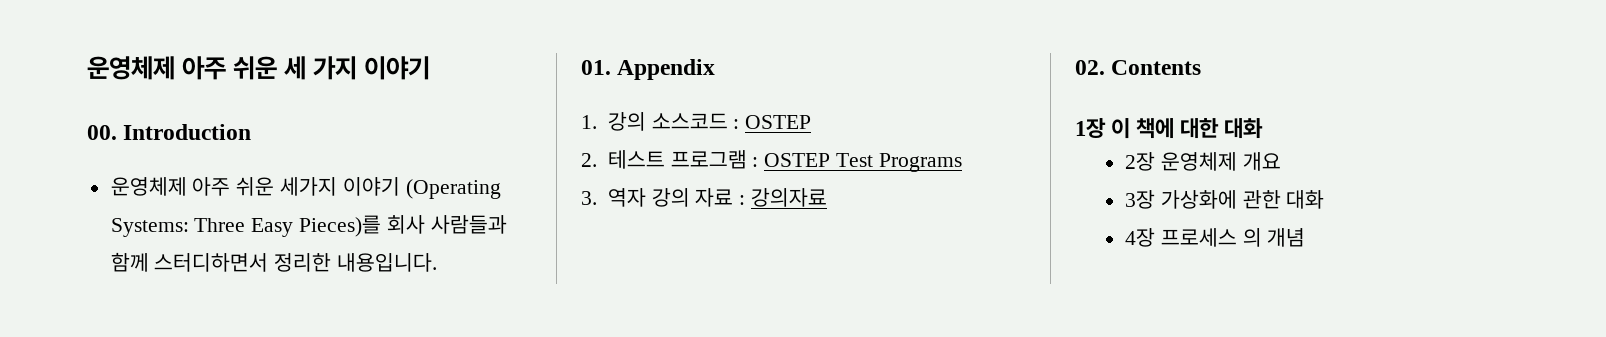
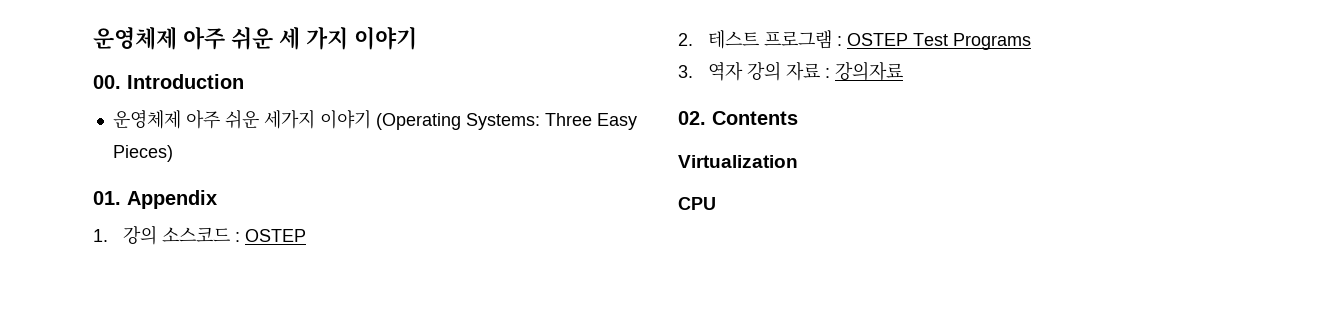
- 운영체제 아주 쉬운 세가지 이야기 (Operating Systems: Three Easy Pieces)를 회사 사람들과 함께 스터디하면서 정리한 내용입니다.
+ 운영체제 아주 쉬운 세가지 이야기 (Operating Systems: Three Easy Pieces)
- 1장 이 책에 대한 대화
- 2장 운영체제 개요
- 3장 가상화에 관한 대화
- 4장 프로세스 의 개념
+ Virtualization
+ CPU

